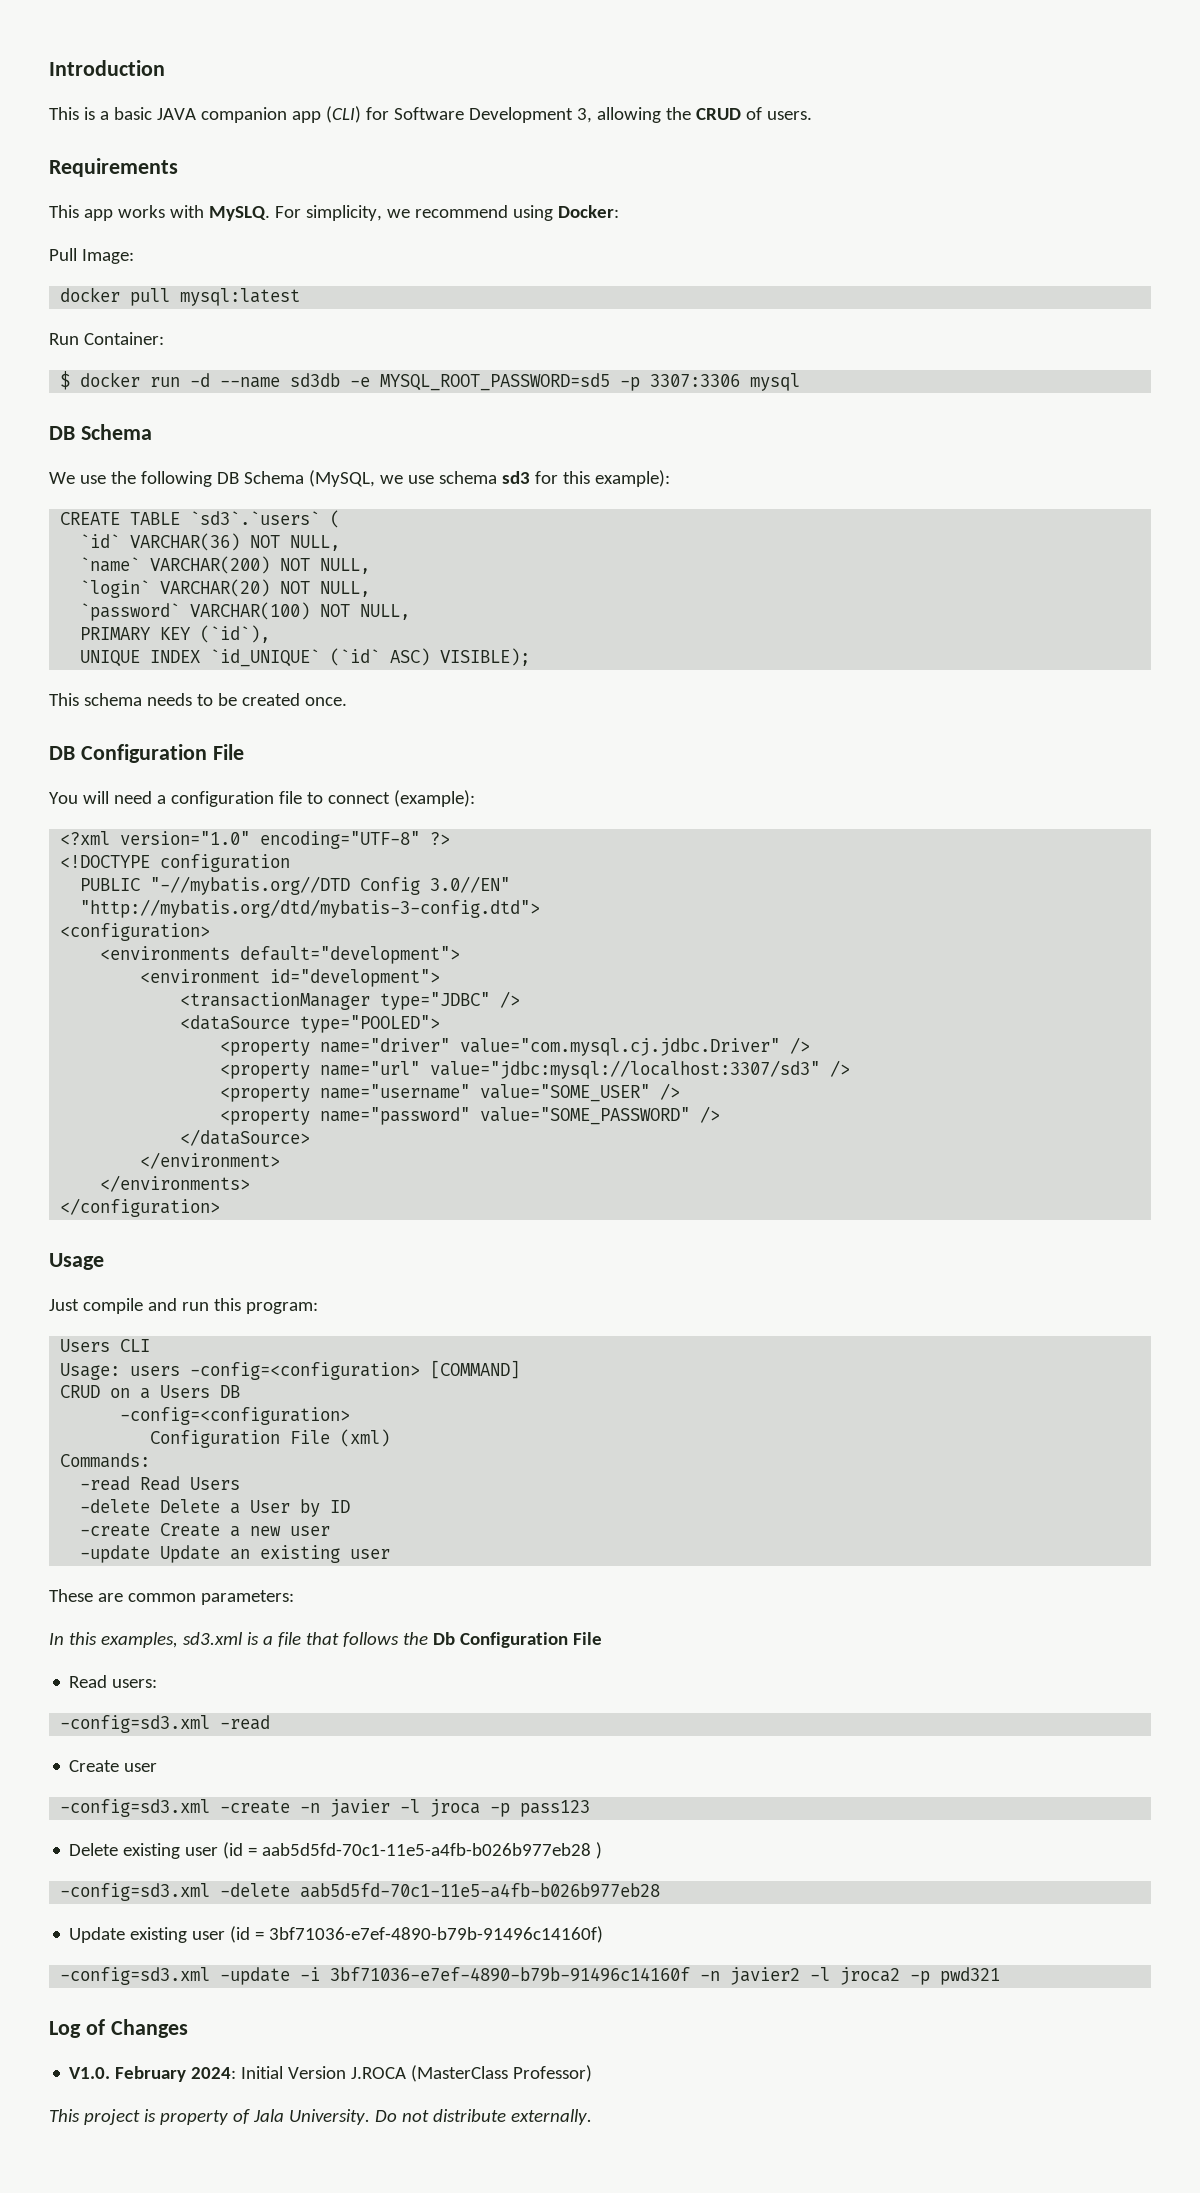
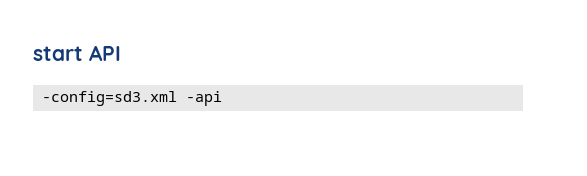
- Introduction
- This is a basic JAVA companion app (CLI) for Software Development 3, allowing the CRUD of users.
- Requirements
- This app works with MySLQ. For simplicity, we recommend using Docker:
- Pull Image:
- docker pull mysql:latest
- Run Container:
- $ docker run -d --name sd3db -e MYSQL_ROOT_PASSWORD=sd5 -p 3307:3306 mysql
- DB Schema
- We use the following DB Schema (MySQL, we use schema sd3 for this example):
- CREATE TABLE `sd3`.`users` (
- `id` VARCHAR(36) NOT NULL,
- `name` VARCHAR(200) NOT NULL,
- `login` VARCHAR(20) NOT NULL,
- `password` VARCHAR(100) NOT NULL,
- PRIMARY KEY (`id`),
- UNIQUE INDEX `id_UNIQUE` (`id` ASC) VISIBLE);
- This schema needs to be created once.
- DB Configuration File
- You will need a configuration file to connect (example):
- <?xml version="1.0" encoding="UTF-8" ?>
- <!DOCTYPE configuration
- PUBLIC "-//mybatis.org//DTD Config 3.0//EN"
- "http://mybatis.org/dtd/mybatis-3-config.dtd">
- <configuration>
- <environments default="development">
- <environment id="development">
- <transactionManager type="JDBC" />
- <dataSource type="POOLED">
- <property name="driver" value="com.mysql.cj.jdbc.Driver" />
- <property name="url" value="jdbc:mysql://localhost:3307/sd3" />
- <property name="username" value="SOME_USER" />
- <property name="password" value="SOME_PASSWORD" />
- </dataSource>
- </environment>
- </environments>
- </configuration>
- Usage
- Just compile and run this program:
- Users CLI
- Usage: users -config=<configuration> [COMMAND]
- CRUD on a Users DB
- -config=<configuration>
- Configuration File (xml)
- Commands:
- -read Read Users
- -delete Delete a User by ID
- -create Create a new user
- -update Update an existing user
- These are common parameters:
- In this examples, sd3.xml is a file that follows the Db Configuration File
- Read users:
- -config=sd3.xml -read
- Create user
- -config=sd3.xml -create -n javier -l jroca -p pass123
- Delete existing user (id = aab5d5fd-70c1-11e5-a4fb-b026b977eb28 )
- -config=sd3.xml -delete aab5d5fd-70c1-11e5-a4fb-b026b977eb28
- Update existing user (id = 3bf71036-e7ef-4890-b79b-91496c14160f)
- -config=sd3.xml -update -i 3bf71036-e7ef-4890-b79b-91496c14160f -n javier2 -l jroca2 -p pwd321
- Log of Changes
- V1.0. February 2024: Initial Version J.ROCA (MasterClass Professor)
- This project is property of Jala University. Do not distribute externally.
+ start API
+ -config=sd3.xml -api

